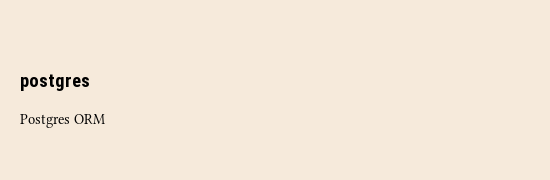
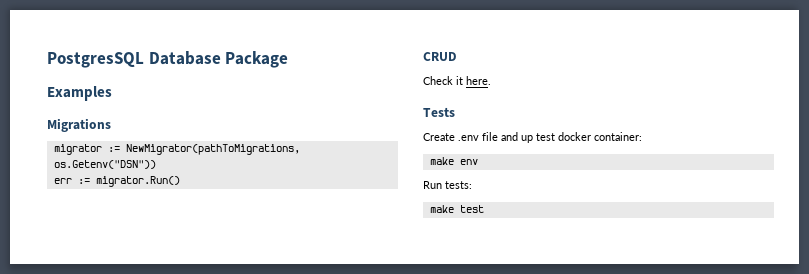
- postgres
- Postgres ORM
+ PostgresSQL Database Package
+ Examples
+ Migrations
+ migrator := NewMigrator(pathToMigrations, os.Getenv("DSN"))
+ err := migrator.Run()
+ CRUD
+ Check it here.
+ Tests
+ Create .env file and up test docker container:
+ make env
+ Run tests:
+ make test

